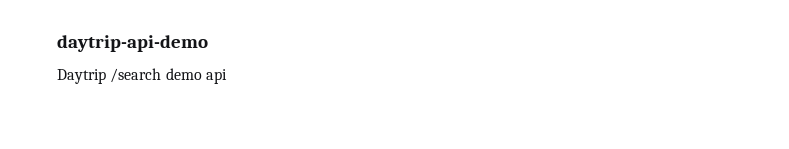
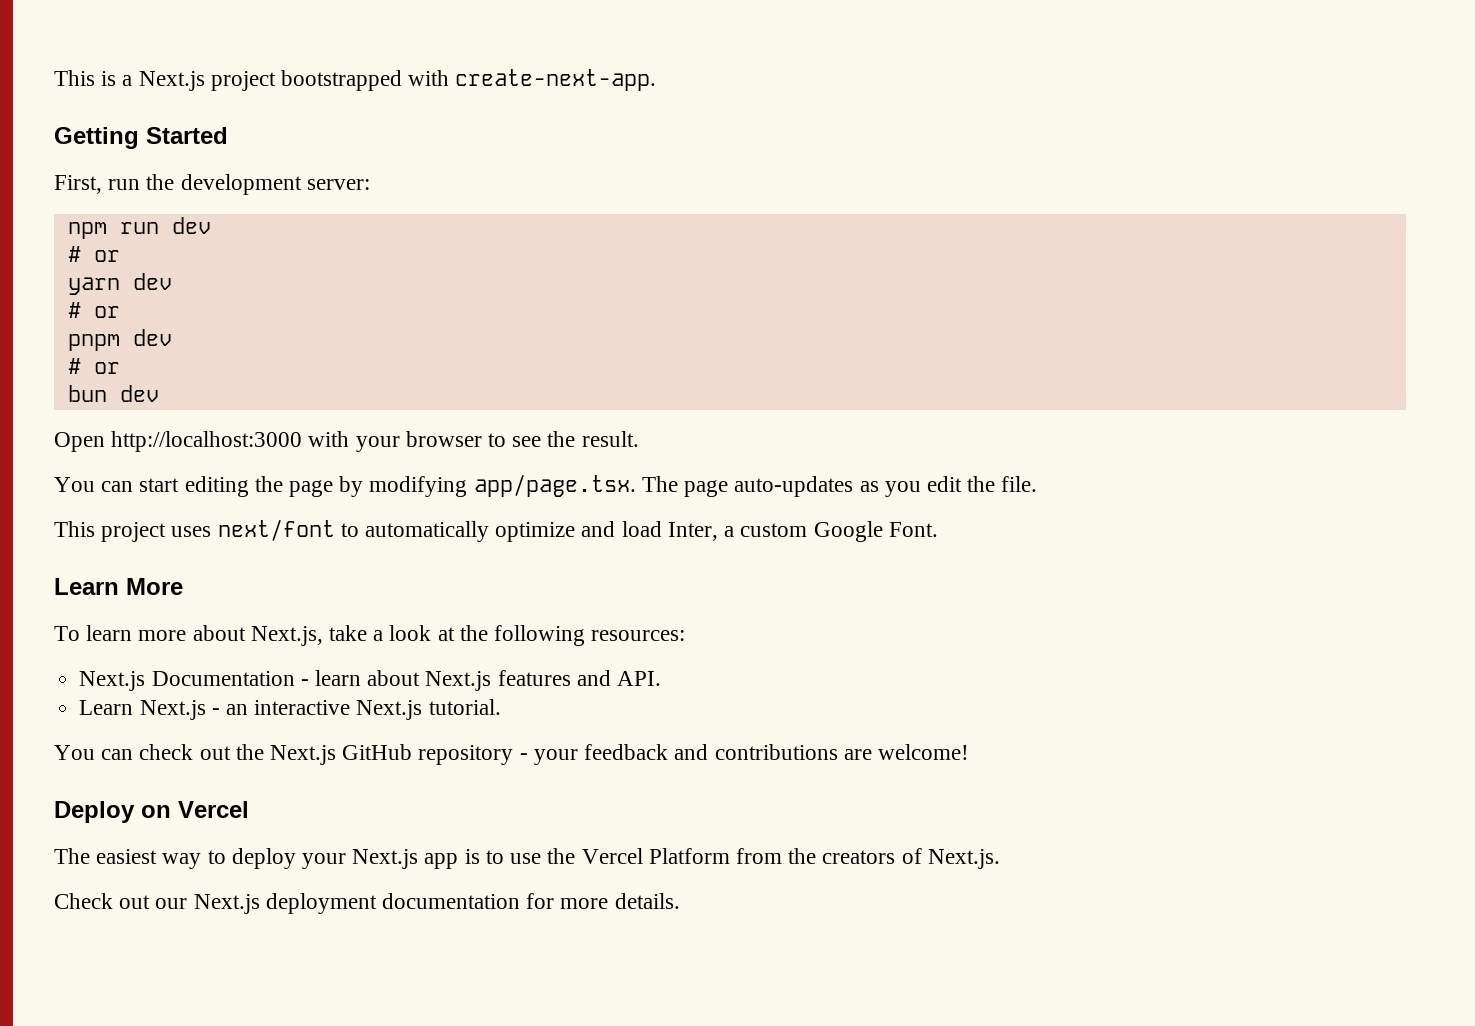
- daytrip-api-demo
- Daytrip /search demo api
+ This is a Next.js project bootstrapped with create-next-app.
+ Getting Started
+ First, run the development server:
+ npm run dev
+ # or
+ yarn dev
+ # or
+ pnpm dev
+ # or
+ bun dev
+ Open http://localhost:3000 with your browser to see the result.
+ You can start editing the page by modifying app/page.tsx. The page auto-updates as you edit the file.
+ This project uses next/font to automatically optimize and load Inter, a custom Google Font.
+ Learn More
+ To learn more about Next.js, take a look at the following resources:
+ Next.js Documentation - learn about Next.js features and API.
+ Learn Next.js - an interactive Next.js tutorial.
+ You can check out the Next.js GitHub repository - your feedback and contributions are welcome!
+ Deploy on Vercel
+ The easiest way to deploy your Next.js app is to use the Vercel Platform from the creators of Next.js.
+ Check out our Next.js deployment documentation for more details.

